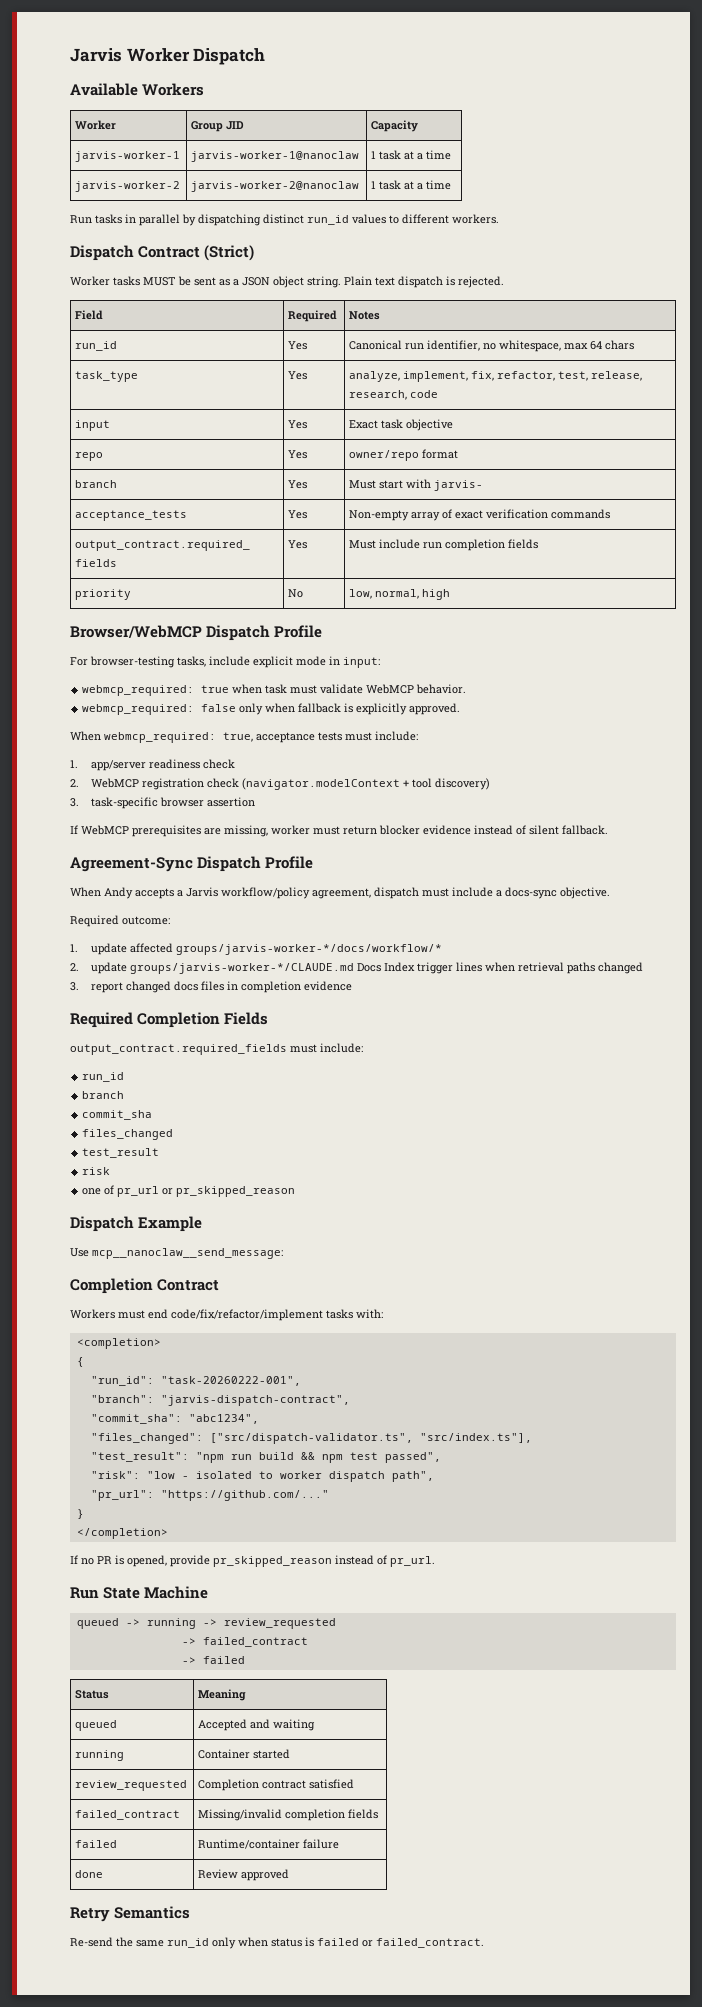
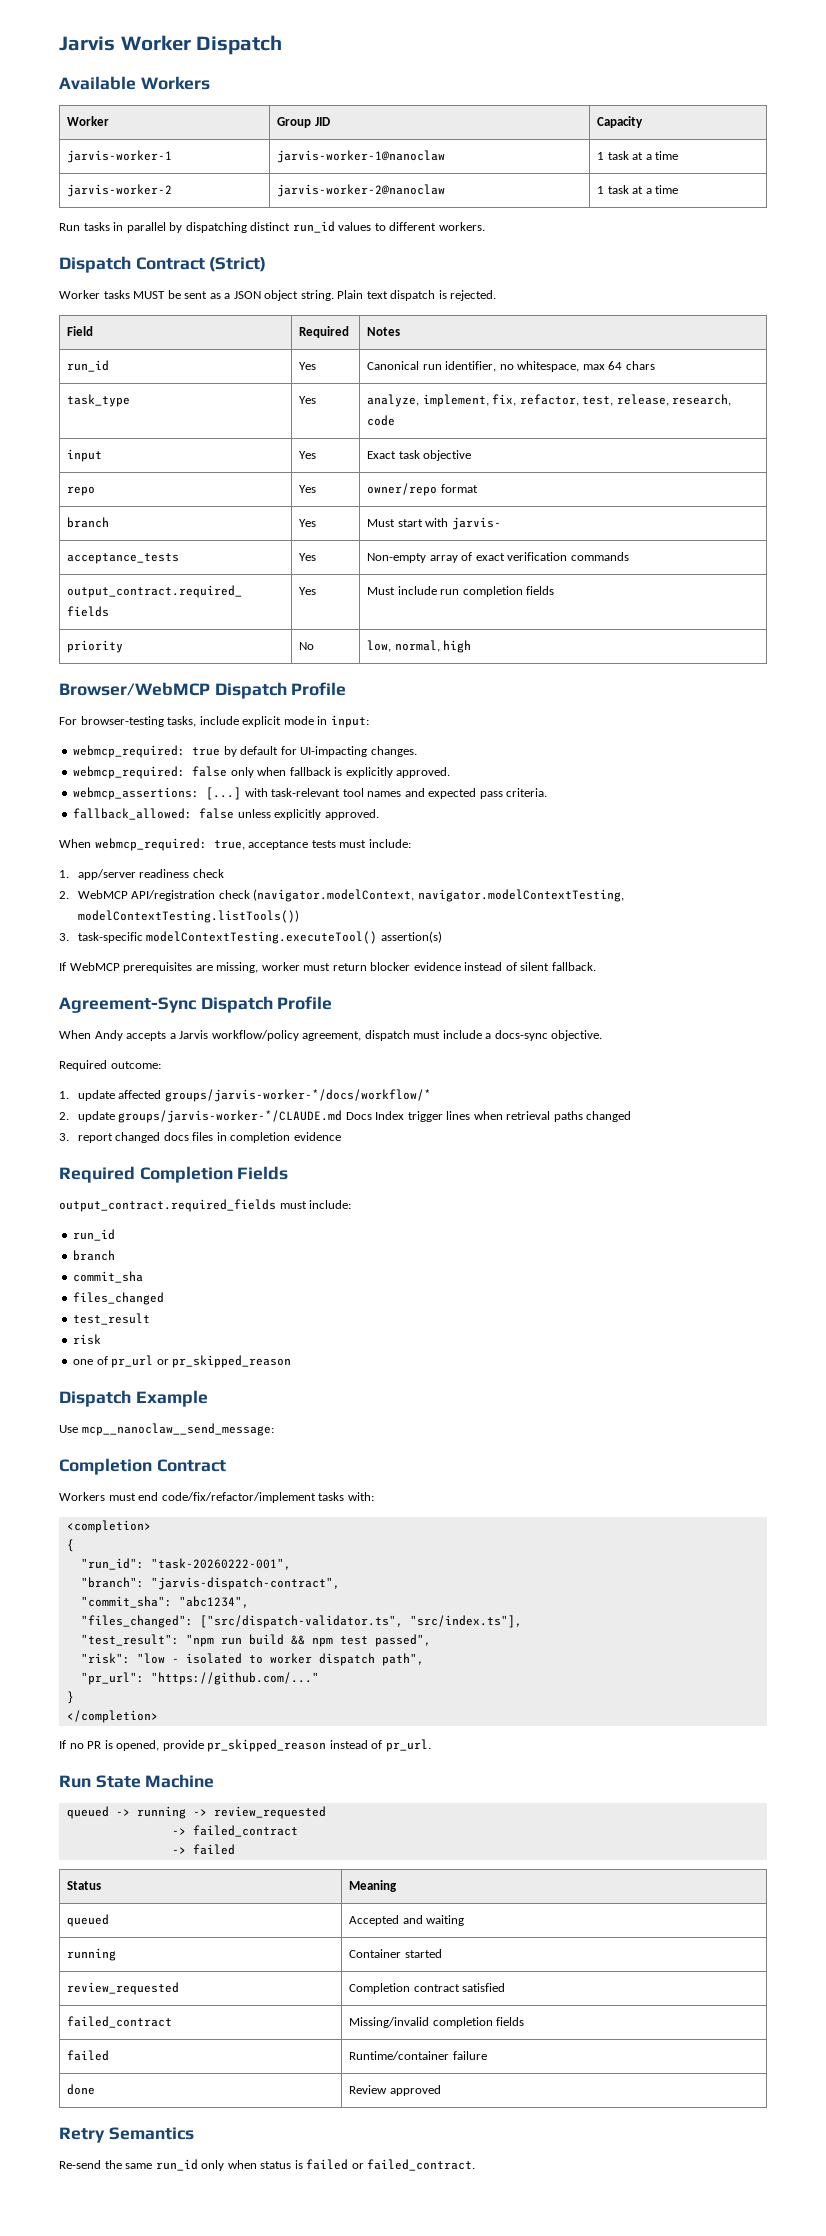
- webmcp_required: true when task must validate WebMCP behavior.
+ webmcp_required: true by default for UI-impacting changes.
+ webmcp_assertions: [...] with task-relevant tool names and expected pass criteria.
+ fallback_allowed: false unless explicitly approved.
- 2. WebMCP registration check (navigator.modelContext + tool discovery)
+ 2. WebMCP API/registration check (navigator.modelContext, navigator.modelContextTesting, modelContextTesting.listTools())
- 3. task-specific browser assertion
+ 3. task-specific modelContextTesting.executeTool() assertion(s)

